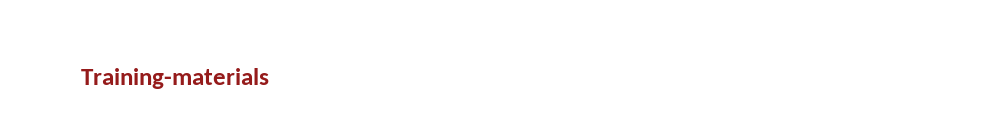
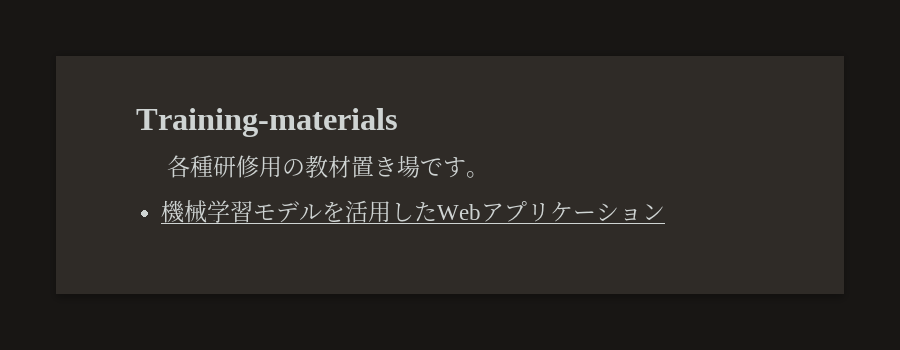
+ 各種研修用の教材置き場です。
+ 機械学習モデルを活用したWebアプリケーション

